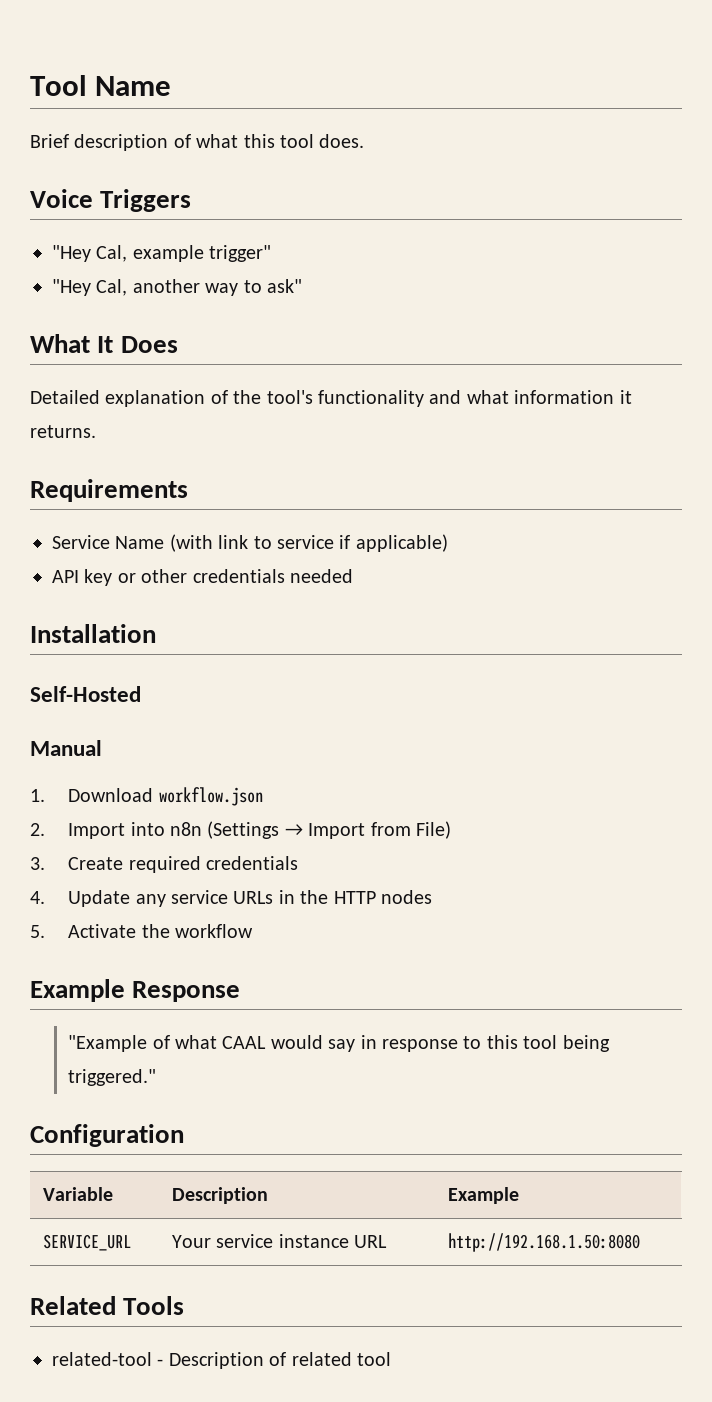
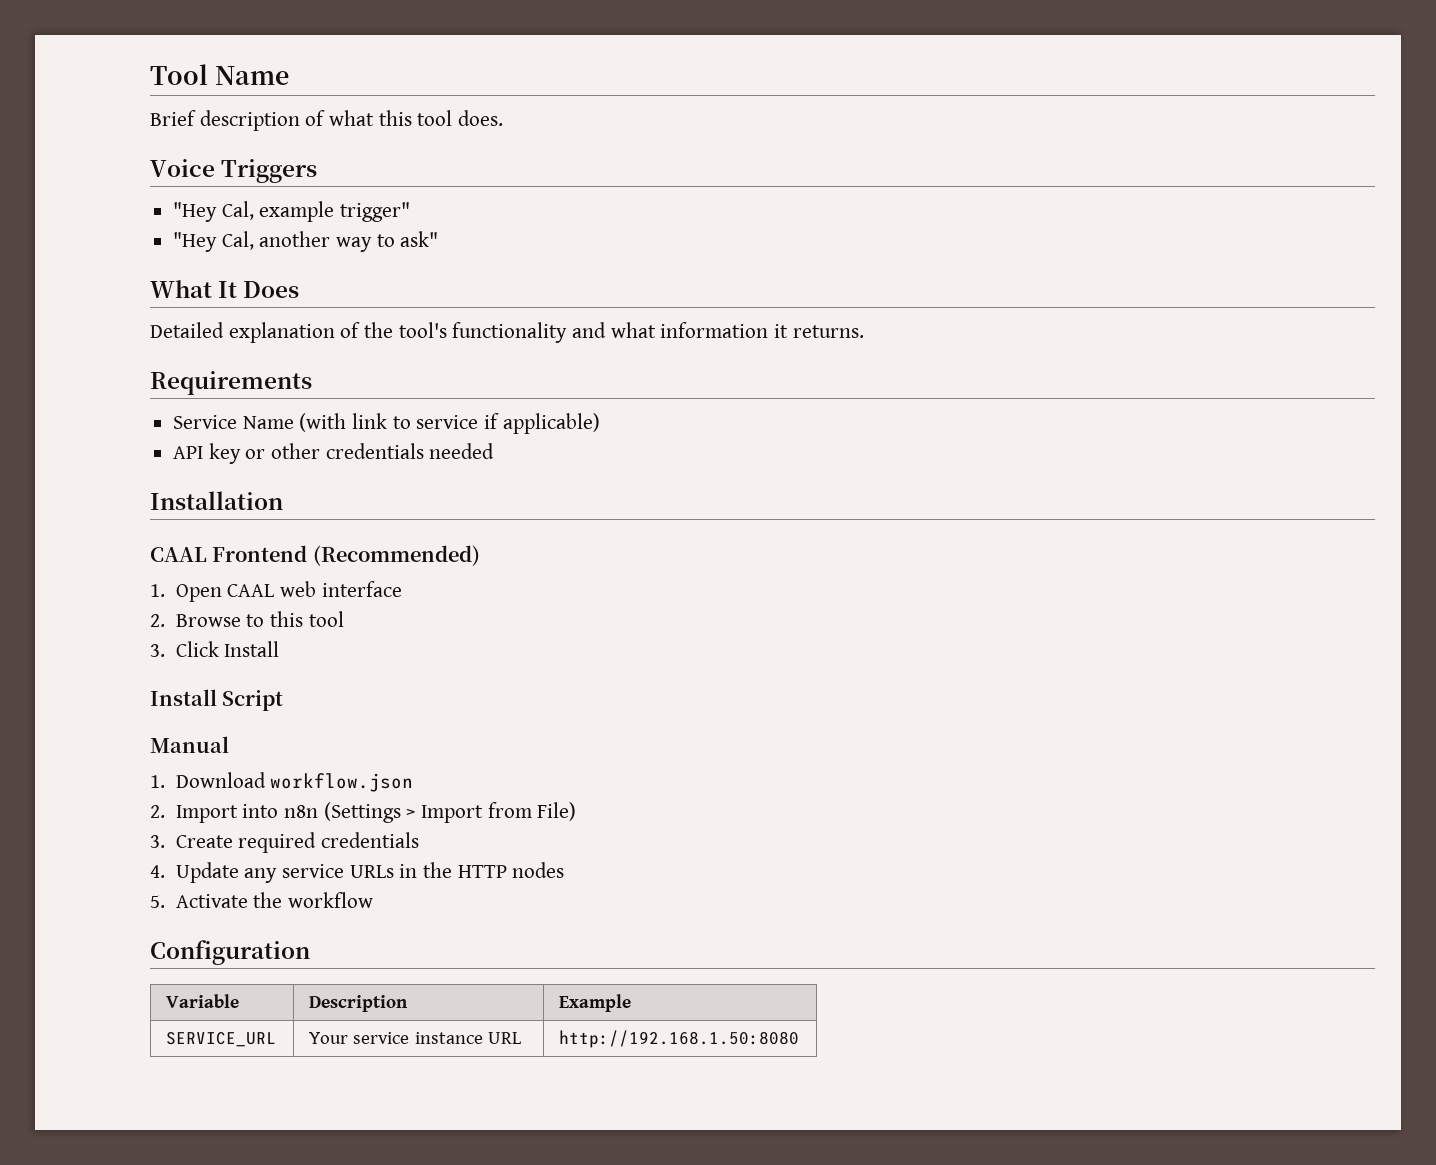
- Self-Hosted
+ CAAL Frontend (Recommended)
+ 1. Open CAAL web interface
+ 2. Browse to this tool
+ 3. Click Install
+ Install Script
- 2. Import into n8n (Settings → Import from File)
+ 2. Import into n8n (Settings > Import from File)
- Example Response
- "Example of what CAAL would say in response to this tool being triggered."
- Related Tools
- related-tool - Description of related tool

